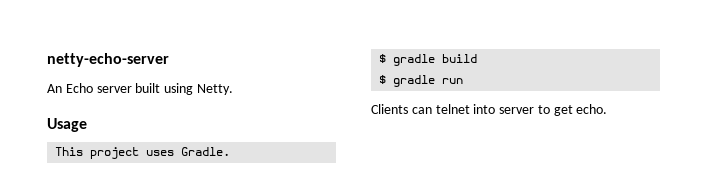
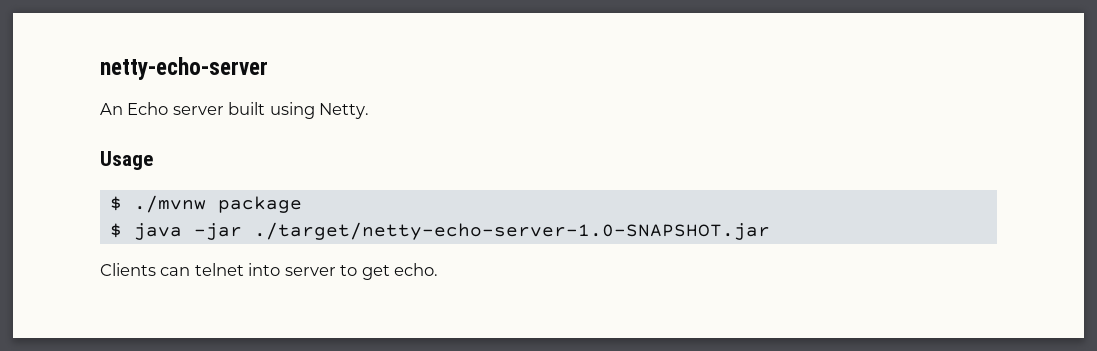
- This project uses Gradle.
- $ gradle build
- $ gradle run
+ $ ./mvnw package
+ $ java -jar ./target/netty-echo-server-1.0-SNAPSHOT.jar

